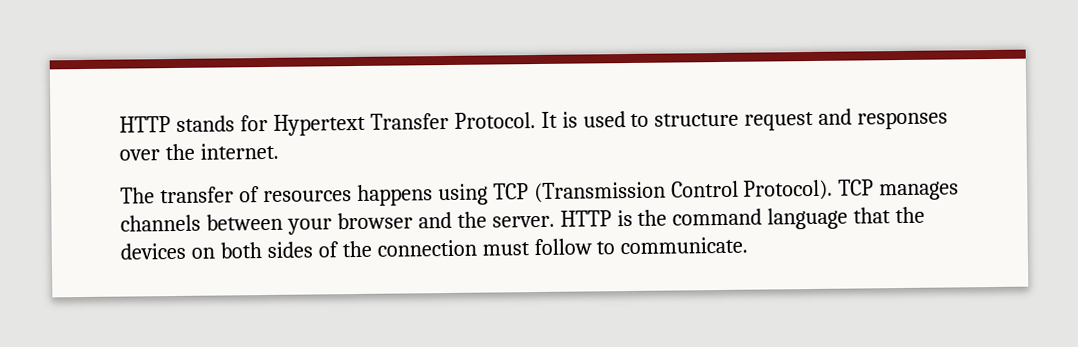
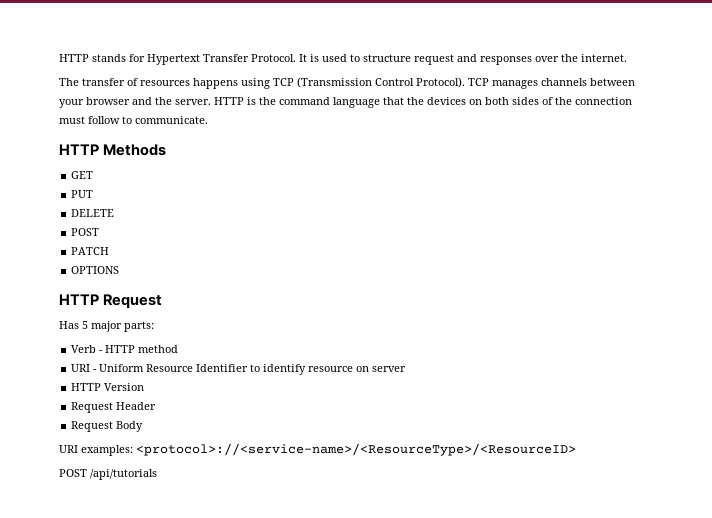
+ HTTP Methods
+ GET
+ PUT
+ DELETE
+ POST
+ PATCH
+ OPTIONS
+ HTTP Request
+ Has 5 major parts:
+ Verb - HTTP method
+ URI - Uniform Resource Identifier to identify resource on server
+ HTTP Version
+ Request Header
+ Request Body
+ URI examples: <protocol>://<service-name>/<ResourceType>/<ResourceID>
+ POST /api/tutorials

